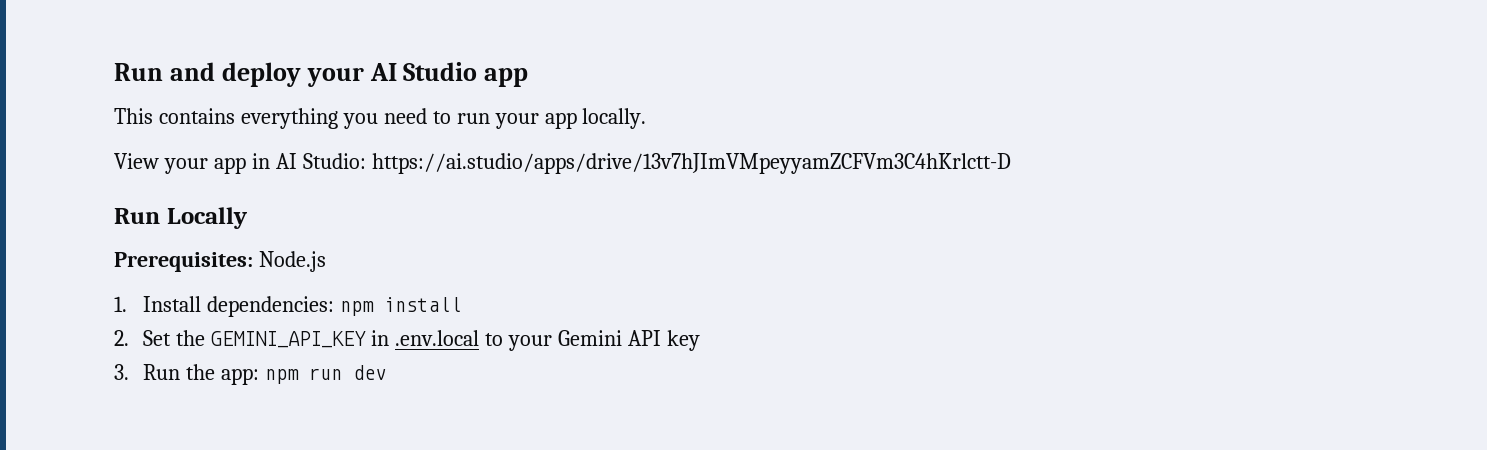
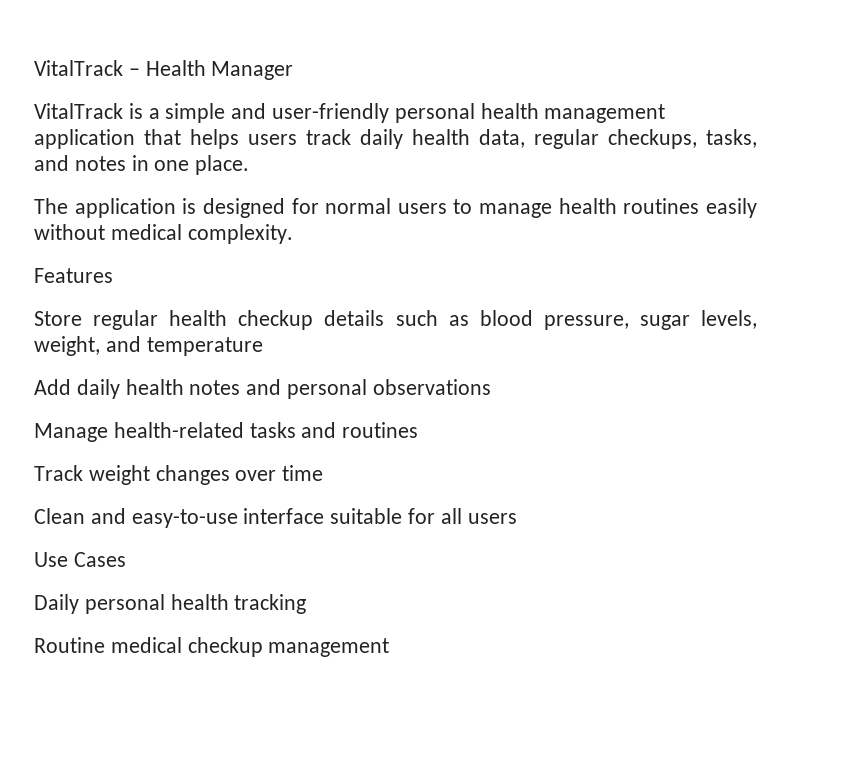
- Run and deploy your AI Studio app
- This contains everything you need to run your app locally.
- View your app in AI Studio: https://ai.studio/apps/drive/13v7hJImVMpeyyamZCFVm3C4hKrlctt-D
- Run Locally
- Prerequisites: Node.js
- 1. Install dependencies: npm install
- 2. Set the GEMINI_API_KEY in .env.local to your Gemini API key
- 3. Run the app: npm run dev
+ VitalTrack – Health Manager
+ VitalTrack is a simple and user-friendly personal health management application that helps users track daily health data, regular checkups, tasks, and notes in one place.
+ The application is designed for normal users to manage health routines easily without medical complexity.
+ Features
+ Store regular health checkup details such as blood pressure, sugar levels, weight, and temperature
+ Add daily health notes and personal observations
+ Manage health-related tasks and routines
+ Track weight changes over time
+ Clean and easy-to-use interface suitable for all users
+ Use Cases
+ Daily personal health tracking
+ Routine medical checkup management

